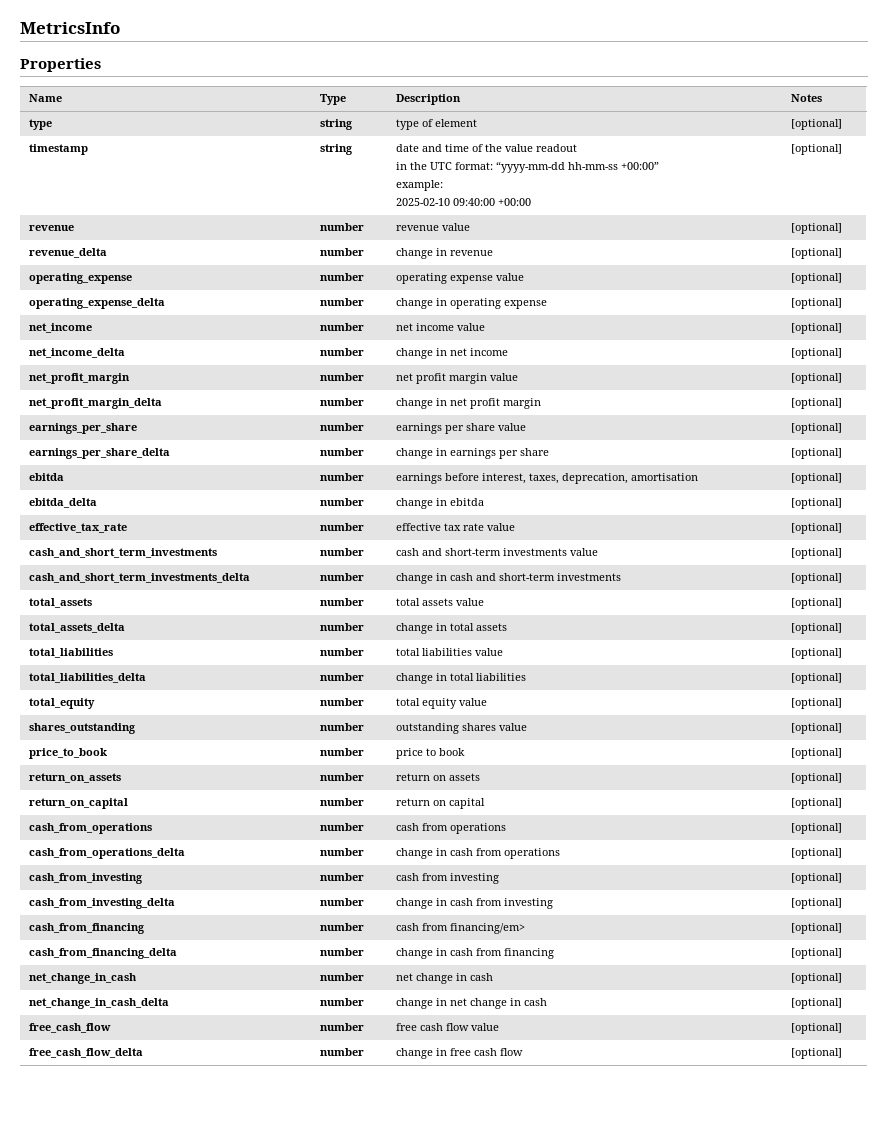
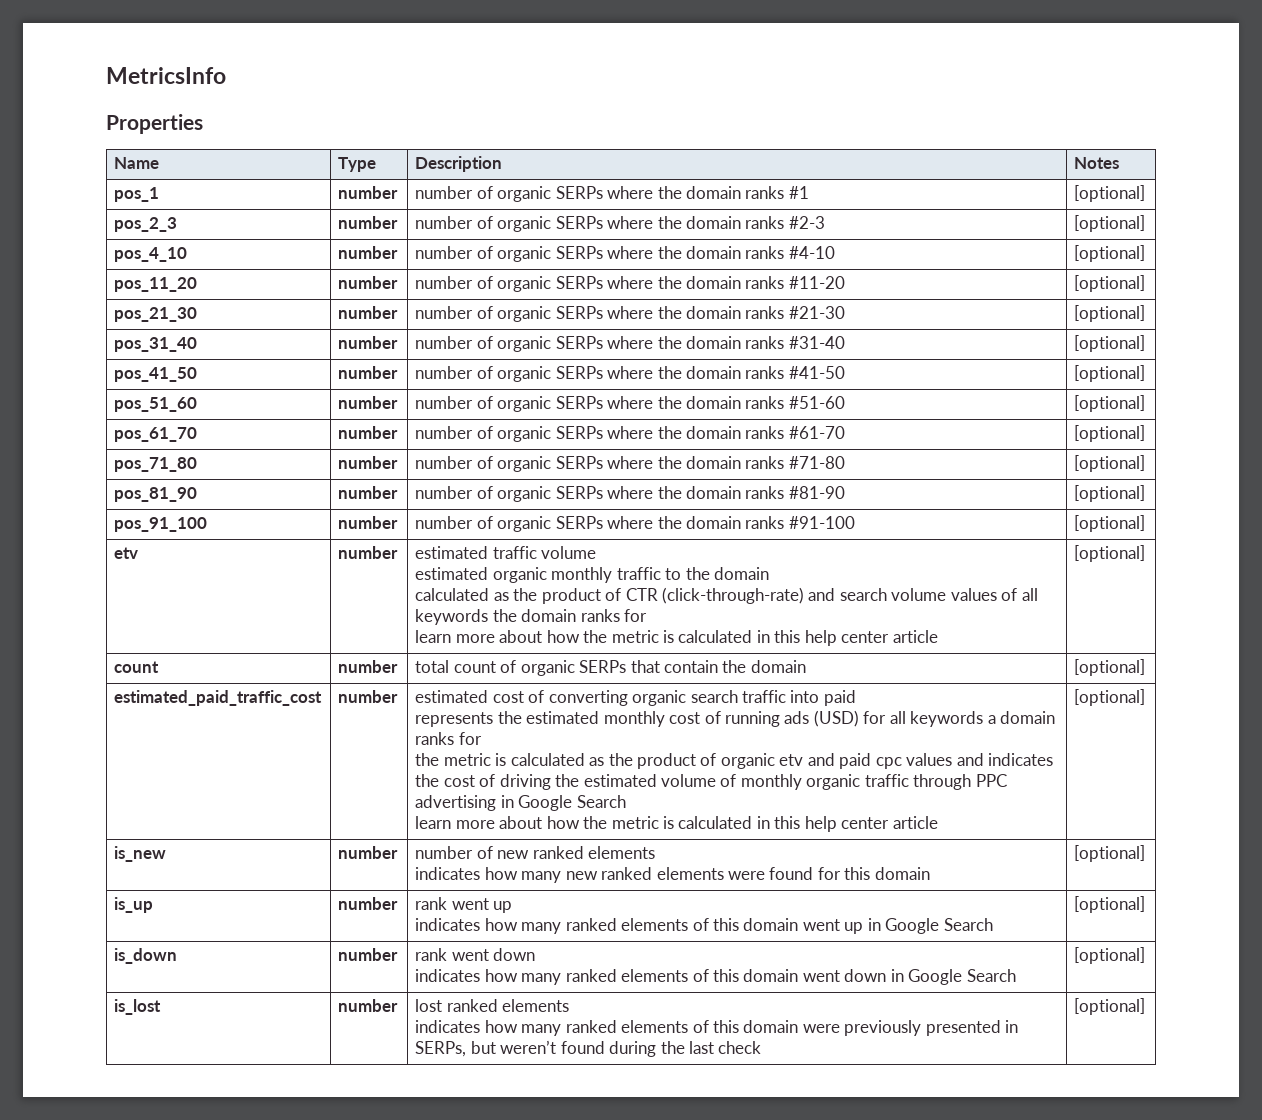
- type | string | type of element | [optional]
- timestamp | string | date and time of the value readout
- in the UTC format: “yyyy-mm-dd hh-mm-ss +00:00”
- example:
- 2025-02-10 09:40:00 +00:00 | [optional]
- revenue | number | revenue value | [optional]
- revenue_delta | number | change in revenue | [optional]
- operating_expense | number | operating expense value | [optional]
- operating_expense_delta | number | change in operating expense | [optional]
- net_income | number | net income value | [optional]
- net_income_delta | number | change in net income | [optional]
- net_profit_margin | number | net profit margin value | [optional]
- net_profit_margin_delta | number | change in net profit margin | [optional]
- earnings_per_share | number | earnings per share value | [optional]
- earnings_per_share_delta | number | change in earnings per share | [optional]
- ebitda | number | earnings before interest, taxes, deprecation, amortisation | [optional]
- ebitda_delta | number | change in ebitda | [optional]
- effective_tax_rate | number | effective tax rate value | [optional]
- cash_and_short_term_investments | number | cash and short-term investments value | [optional]
- cash_and_short_term_investments_delta | number | change in cash and short-term investments | [optional]
- total_assets | number | total assets value | [optional]
- total_assets_delta | number | change in total assets | [optional]
- total_liabilities | number | total liabilities value | [optional]
- total_liabilities_delta | number | change in total liabilities | [optional]
- total_equity | number | total equity value | [optional]
- shares_outstanding | number | outstanding shares value | [optional]
- price_to_book | number | price to book | [optional]
- return_on_assets | number | return on assets | [optional]
- return_on_capital | number | return on capital | [optional]
- cash_from_operations | number | cash from operations | [optional]
- cash_from_operations_delta | number | change in cash from operations | [optional]
- cash_from_investing | number | cash from investing | [optional]
- cash_from_investing_delta | number | change in cash from investing | [optional]
- cash_from_financing | number | cash from financing/em> | [optional]
- cash_from_financing_delta | number | change in cash from financing | [optional]
- net_change_in_cash | number | net change in cash | [optional]
- net_change_in_cash_delta | number | change in net change in cash | [optional]
- free_cash_flow | number | free cash flow value | [optional]
- free_cash_flow_delta | number | change in free cash flow | [optional]
+ pos_1 | number | number of organic SERPs where the domain ranks #1 | [optional]
+ pos_2_3 | number | number of organic SERPs where the domain ranks #2-3 | [optional]
+ pos_4_10 | number | number of organic SERPs where the domain ranks #4-10 | [optional]
+ pos_11_20 | number | number of organic SERPs where the domain ranks #11-20 | [optional]
+ pos_21_30 | number | number of organic SERPs where the domain ranks #21-30 | [optional]
+ pos_31_40 | number | number of organic SERPs where the domain ranks #31-40 | [optional]
+ pos_41_50 | number | number of organic SERPs where the domain ranks #41-50 | [optional]
+ pos_51_60 | number | number of organic SERPs where the domain ranks #51-60 | [optional]
+ pos_61_70 | number | number of organic SERPs where the domain ranks #61-70 | [optional]
+ pos_71_80 | number | number of organic SERPs where the domain ranks #71-80 | [optional]
+ pos_81_90 | number | number of organic SERPs where the domain ranks #81-90 | [optional]
+ pos_91_100 | number | number of organic SERPs where the domain ranks #91-100 | [optional]
+ etv | number | estimated traffic volume
+ estimated organic monthly traffic to the domain
+ calculated as the product of CTR (click-through-rate) and search volume values of all keywords the domain ranks for
+ learn more about how the metric is calculated in this help center article | [optional]
+ count | number | total count of organic SERPs that contain the domain | [optional]
+ estimated_paid_traffic_cost | number | estimated cost of converting organic search traffic into paid
+ represents the estimated monthly cost of running ads (USD) for all keywords a domain ranks for
+ the metric is calculated as the product of organic etv and paid cpc values and indicates the cost of driving the estimated volume of monthly organic traffic through PPC advertising in Google Search
+ learn more about how the metric is calculated in this help center article | [optional]
+ is_new | number | number of new ranked elements
+ indicates how many new ranked elements were found for this domain | [optional]
+ is_up | number | rank went up
+ indicates how many ranked elements of this domain went up in Google Search | [optional]
+ is_down | number | rank went down
+ indicates how many ranked elements of this domain went down in Google Search | [optional]
+ is_lost | number | lost ranked elements
+ indicates how many ranked elements of this domain were previously presented in SERPs, but weren’t found during the last check | [optional]

